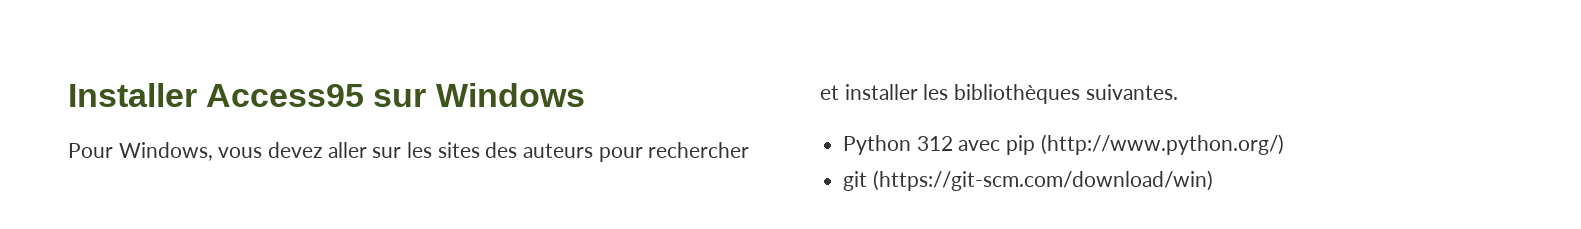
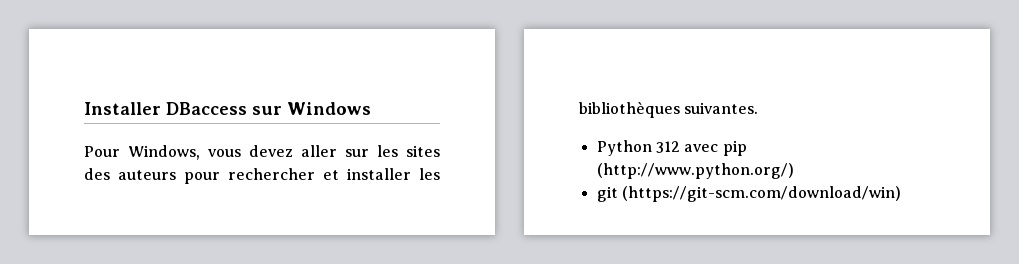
- Installer Access95 sur Windows
+ Installer DBaccess sur Windows

